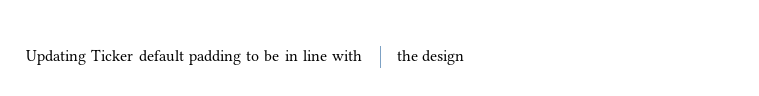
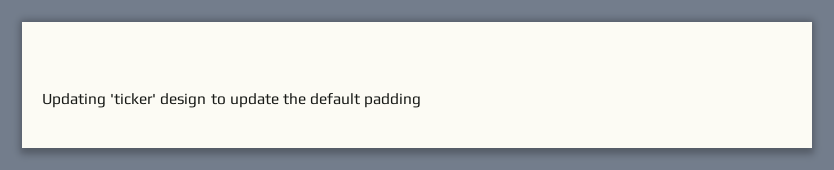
- Updating Ticker default padding to be in line with the design
+ Updating 'ticker' design to update the default padding

